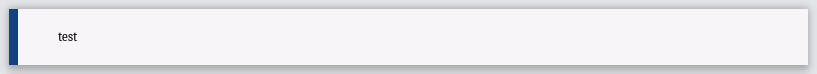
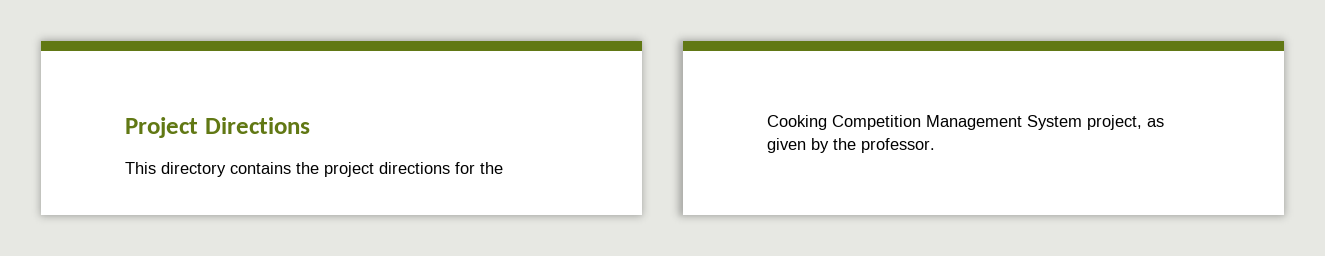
- test
+ Project Directions
+ This directory contains the project directions for the Cooking Competition Management System project, as given by the professor.

